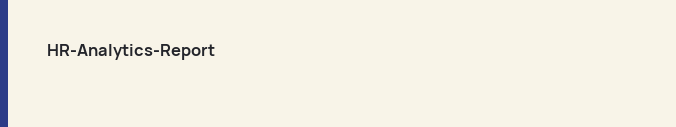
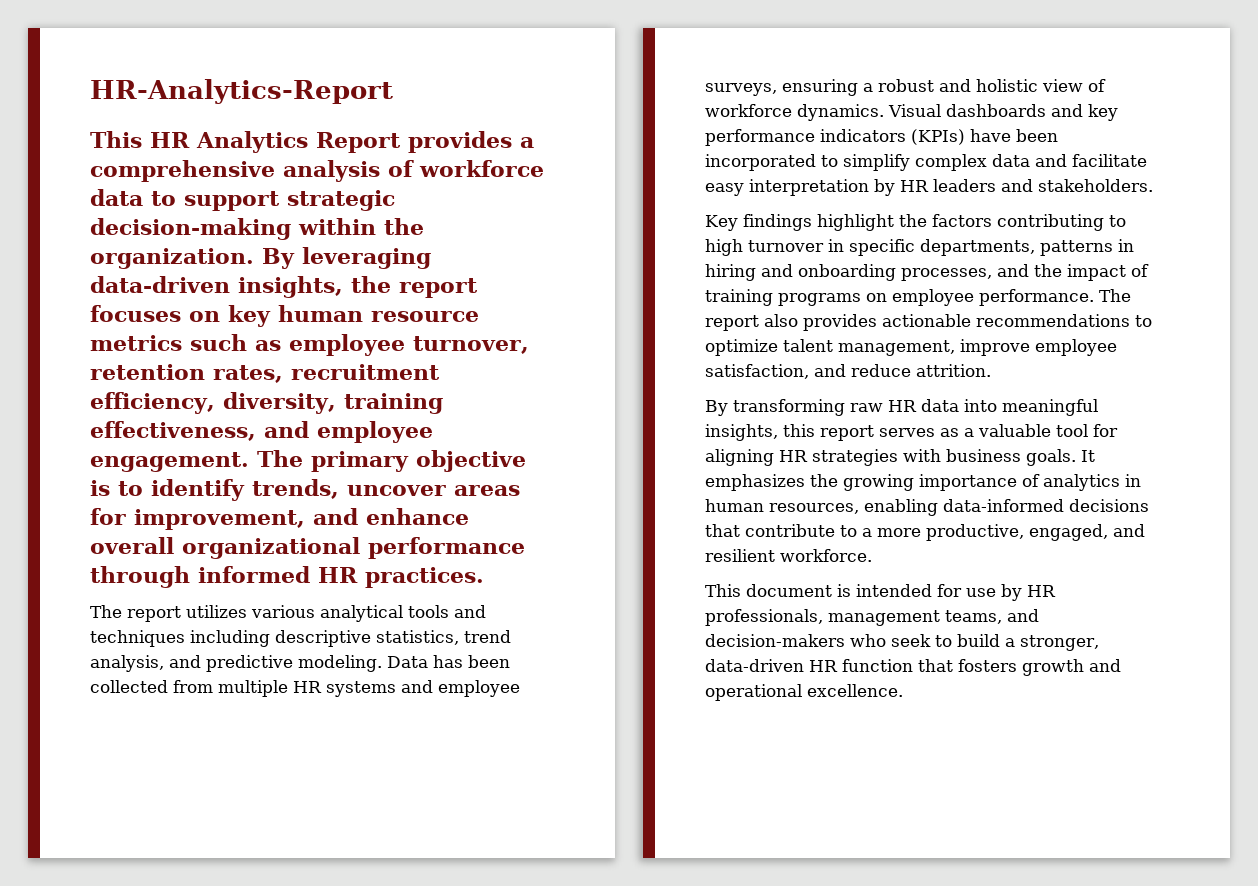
+ This HR Analytics Report provides a comprehensive analysis of workforce data to support strategic decision-making within the organization. By leveraging data-driven insights, the report focuses on key human resource metrics such as employee turnover, retention rates, recruitment efficiency, diversity, training effectiveness, and employee engagement. The primary objective is to identify trends, uncover areas for improvement, and enhance overall organizational performance through informed HR practices.
+ The report utilizes various analytical tools and techniques including descriptive statistics, trend analysis, and predictive modeling. Data has been collected from multiple HR systems and employee surveys, ensuring a robust and holistic view of workforce dynamics. Visual dashboards and key performance indicators (KPIs) have been incorporated to simplify complex data and facilitate easy interpretation by HR leaders and stakeholders.
+ Key findings highlight the factors contributing to high turnover in specific departments, patterns in hiring and onboarding processes, and the impact of training programs on employee performance. The report also provides actionable recommendations to optimize talent management, improve employee satisfaction, and reduce attrition.
+ By transforming raw HR data into meaningful insights, this report serves as a valuable tool for aligning HR strategies with business goals. It emphasizes the growing importance of analytics in human resources, enabling data-informed decisions that contribute to a more productive, engaged, and resilient workforce.
+ This document is intended for use by HR professionals, management teams, and decision-makers who seek to build a stronger, data-driven HR function that fosters growth and operational excellence.

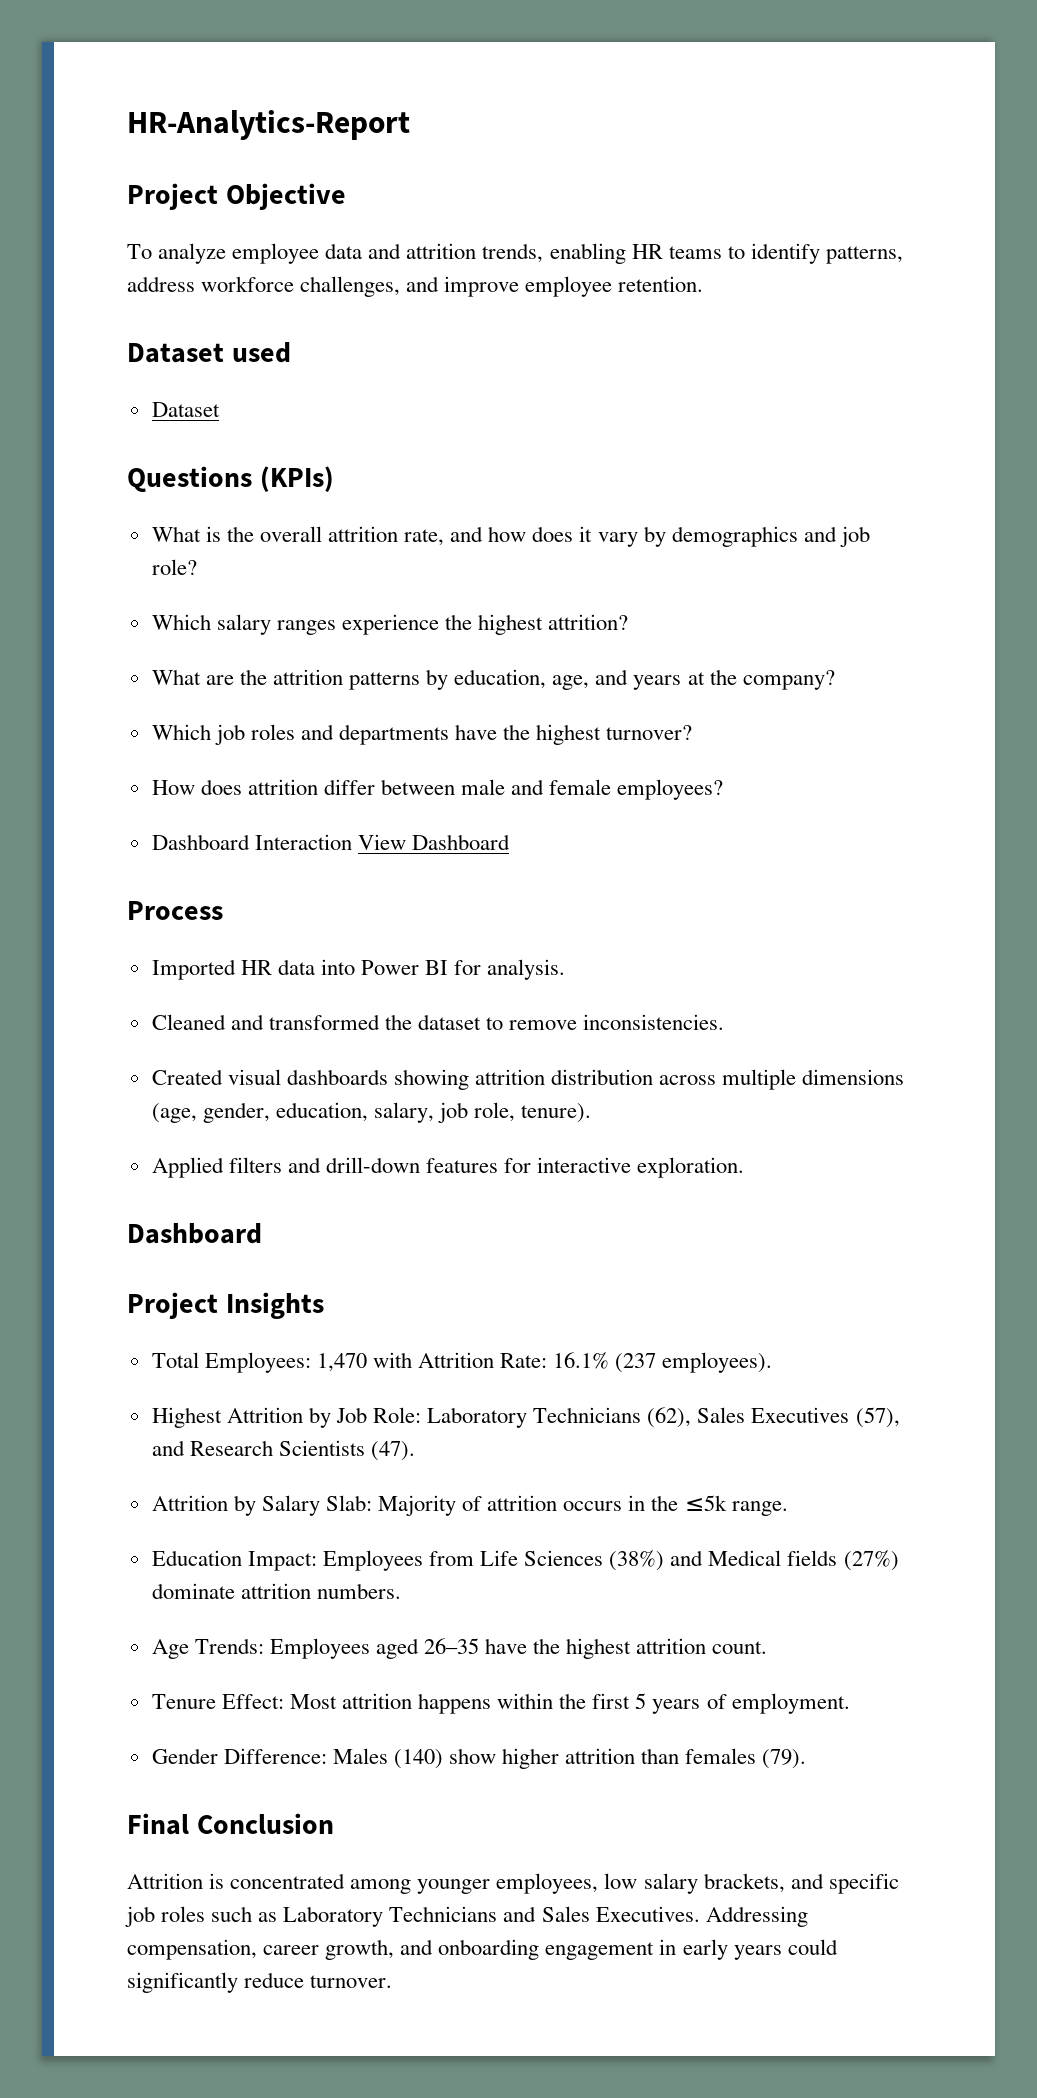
- This HR Analytics Report provides a comprehensive analysis of workforce data to support strategic decision-making within the organization. By leveraging data-driven insights, the report focuses on key human resource metrics such as employee turnover, retention rates, recruitment efficiency, diversity, training effectiveness, and employee engagement. The primary objective is to identify trends, uncover areas for improvement, and enhance overall organizational performance through informed HR practices.
- The report utilizes various analytical tools and techniques including descriptive statistics, trend analysis, and predictive modeling. Data has been collected from multiple HR systems and employee surveys, ensuring a robust and holistic view of workforce dynamics. Visual dashboards and key performance indicators (KPIs) have been incorporated to simplify complex data and facilitate easy interpretation by HR leaders and stakeholders.
- Key findings highlight the factors contributing to high turnover in specific departments, patterns in hiring and onboarding processes, and the impact of training programs on employee performance. The report also provides actionable recommendations to optimize talent management, improve employee satisfaction, and reduce attrition.
- By transforming raw HR data into meaningful insights, this report serves as a valuable tool for aligning HR strategies with business goals. It emphasizes the growing importance of analytics in human resources, enabling data-informed decisions that contribute to a more productive, engaged, and resilient workforce.
- This document is intended for use by HR professionals, management teams, and decision-makers who seek to build a stronger, data-driven HR function that fosters growth and operational excellence.
+ Project Objective
+ To analyze employee data and attrition trends, enabling HR teams to identify patterns, address workforce challenges, and improve employee retention.
+ Dataset used
+ Dataset
+ Questions (KPIs)
+ What is the overall attrition rate, and how does it vary by demographics and job role?
+ Which salary ranges experience the highest attrition?
+ What are the attrition patterns by education, age, and years at the company?
+ Which job roles and departments have the highest turnover?
+ How does attrition differ between male and female employees?
+ Dashboard Interaction View Dashboard
+ Process
+ Imported HR data into Power BI for analysis.
+ Cleaned and transformed the dataset to remove inconsistencies.
+ Created visual dashboards showing attrition distribution across multiple dimensions (age, gender, education, salary, job role, tenure).
+ Applied filters and drill-down features for interactive exploration.
+ Dashboard
+ Project Insights
+ Total Employees: 1,470 with Attrition Rate: 16.1% (237 employees).
+ Highest Attrition by Job Role: Laboratory Technicians (62), Sales Executives (57), and Research Scientists (47).
+ Attrition by Salary Slab: Majority of attrition occurs in the ≤5k range.
+ Education Impact: Employees from Life Sciences (38%) and Medical fields (27%) dominate attrition numbers.
+ Age Trends: Employees aged 26–35 have the highest attrition count.
+ Tenure Effect: Most attrition happens within the first 5 years of employment.
+ Gender Difference: Males (140) show higher attrition than females (79).
+ Final Conclusion
+ Attrition is concentrated among younger employees, low salary brackets, and specific job roles such as Laboratory Technicians and Sales Executives. Addressing compensation, career growth, and onboarding engagement in early years could significantly reduce turnover.

